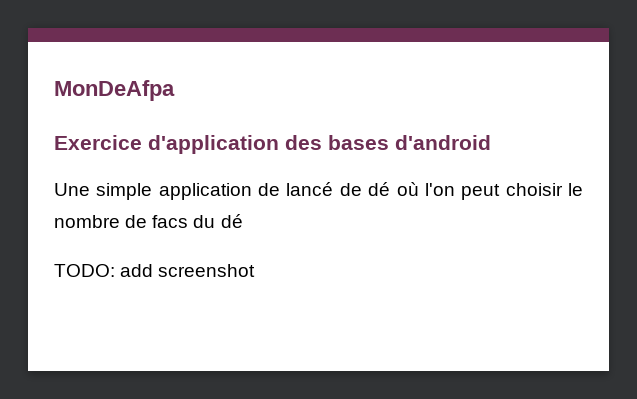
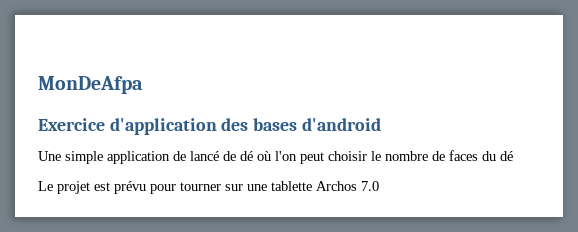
- Une simple application de lancé de dé où l'on peut choisir le nombre de facs du dé
+ Une simple application de lancé de dé où l'on peut choisir le nombre de faces du dé
- TODO: add screenshot
+ Le projet est prévu pour tourner sur une tablette Archos 7.0

